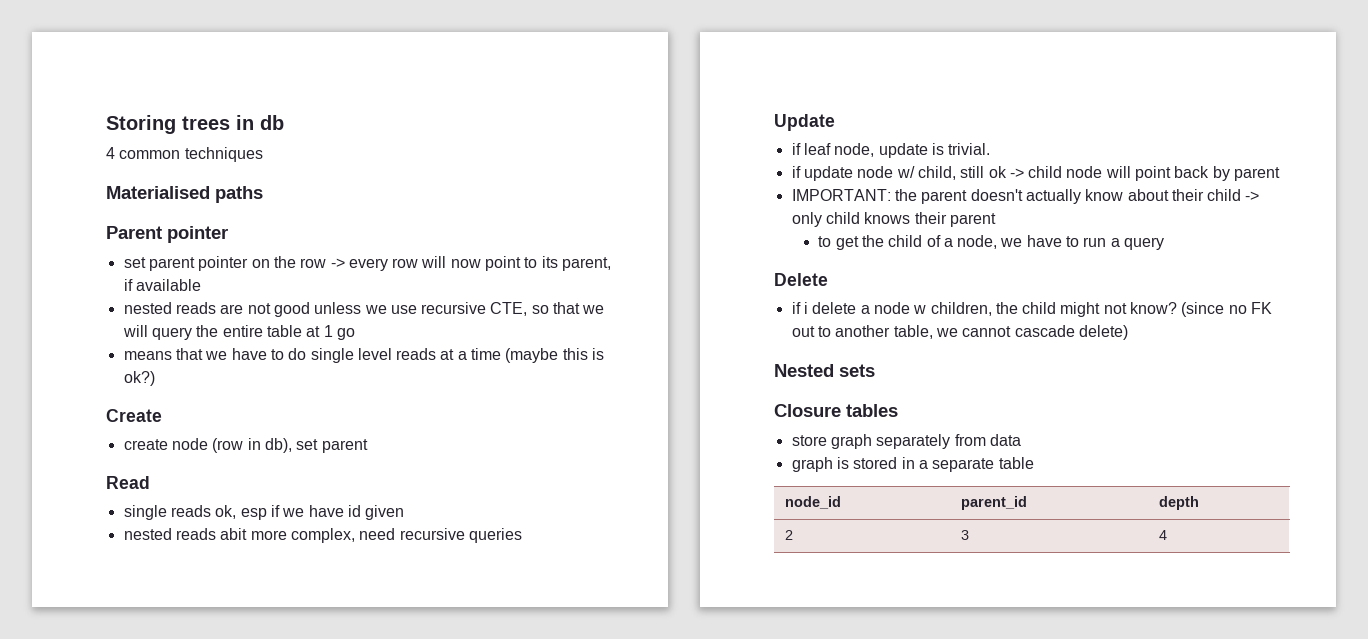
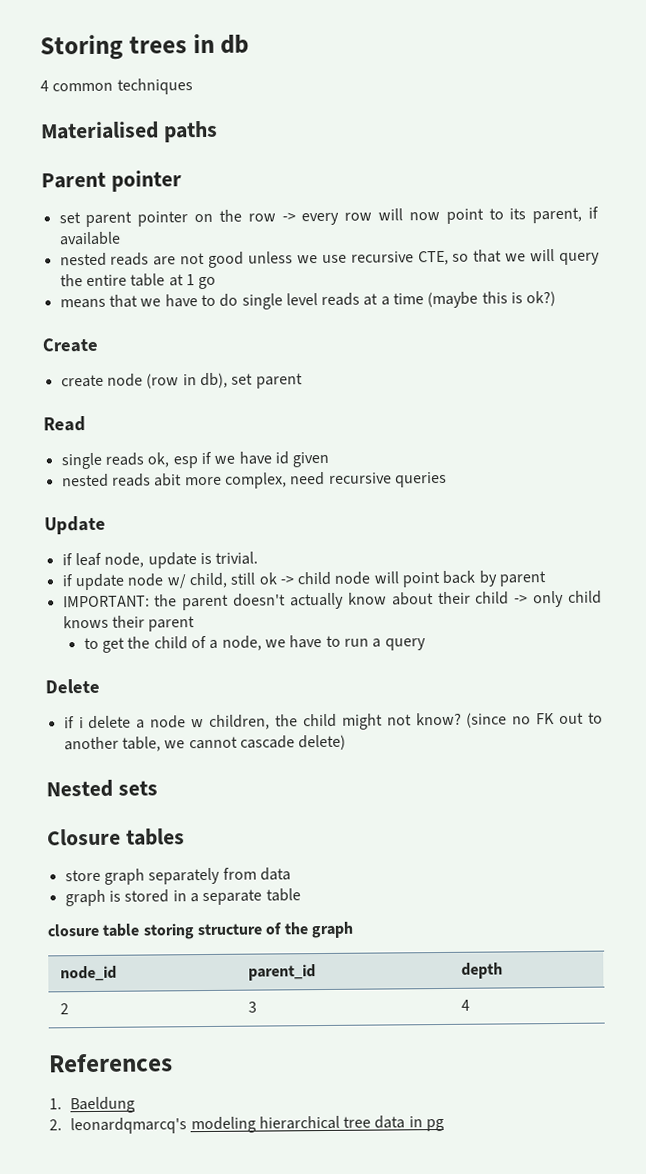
+ closure table storing structure of the graph
+ References
+ 1. Baeldung
+ 2. leonardqmarcq's modeling hierarchical tree data in pg

